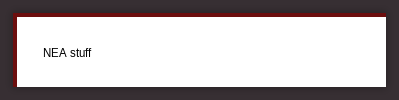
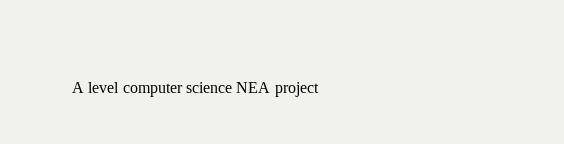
- NEA stuff
+ A level computer science NEA project

